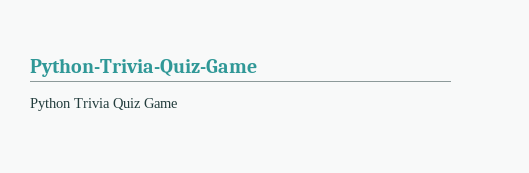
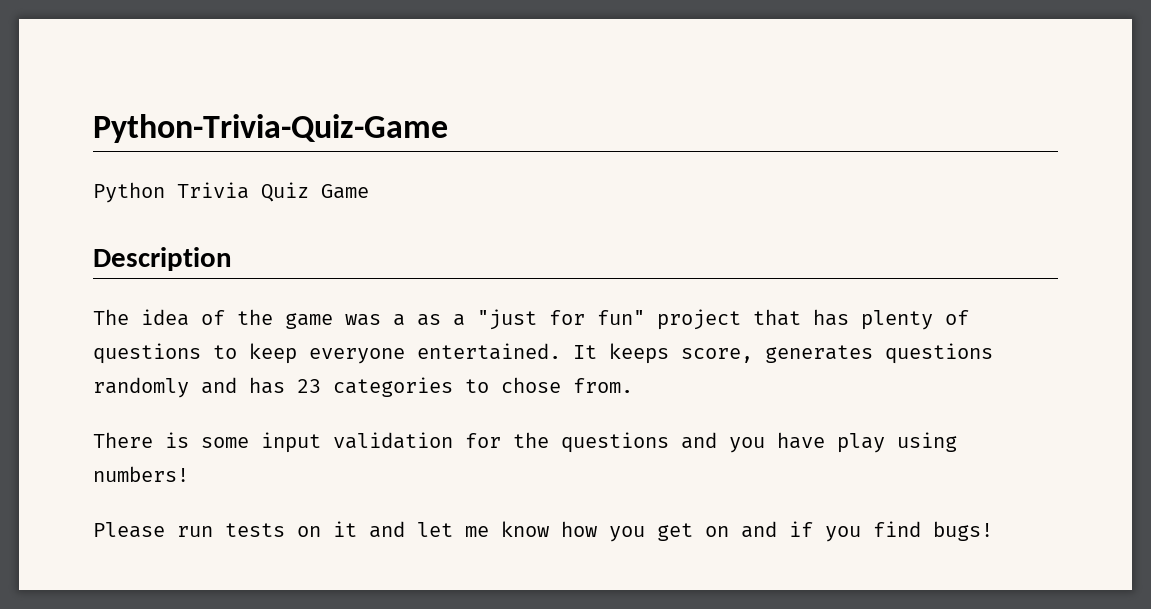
+ Description
+ The idea of the game was a as a "just for fun" project that has plenty of questions to keep everyone entertained. It keeps score, generates questions randomly and has 23 categories to chose from.
+ There is some input validation for the questions and you have play using numbers!
+ Please run tests on it and let me know how you get on and if you find bugs!

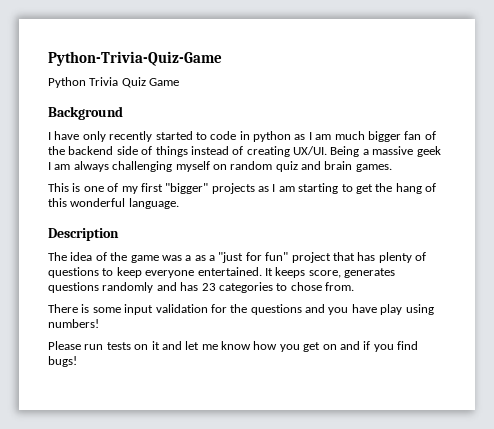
+ Background
+ I have only recently started to code in python as I am much bigger fan of the backend side of things instead of creating UX/UI. Being a massive geek I am always challenging myself on random quiz and brain games.
+ This is one of my first "bigger" projects as I am starting to get the hang of this wonderful language.

